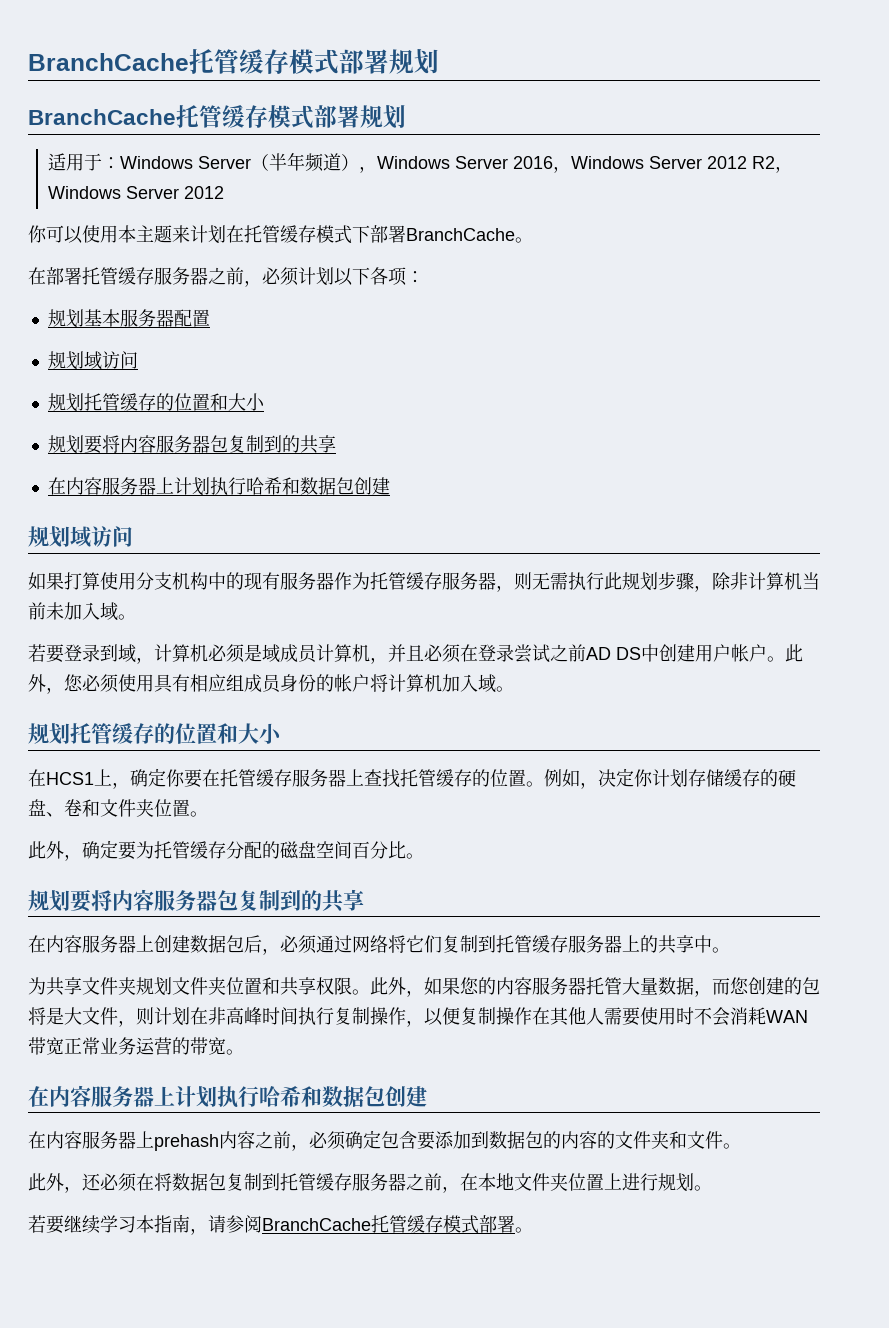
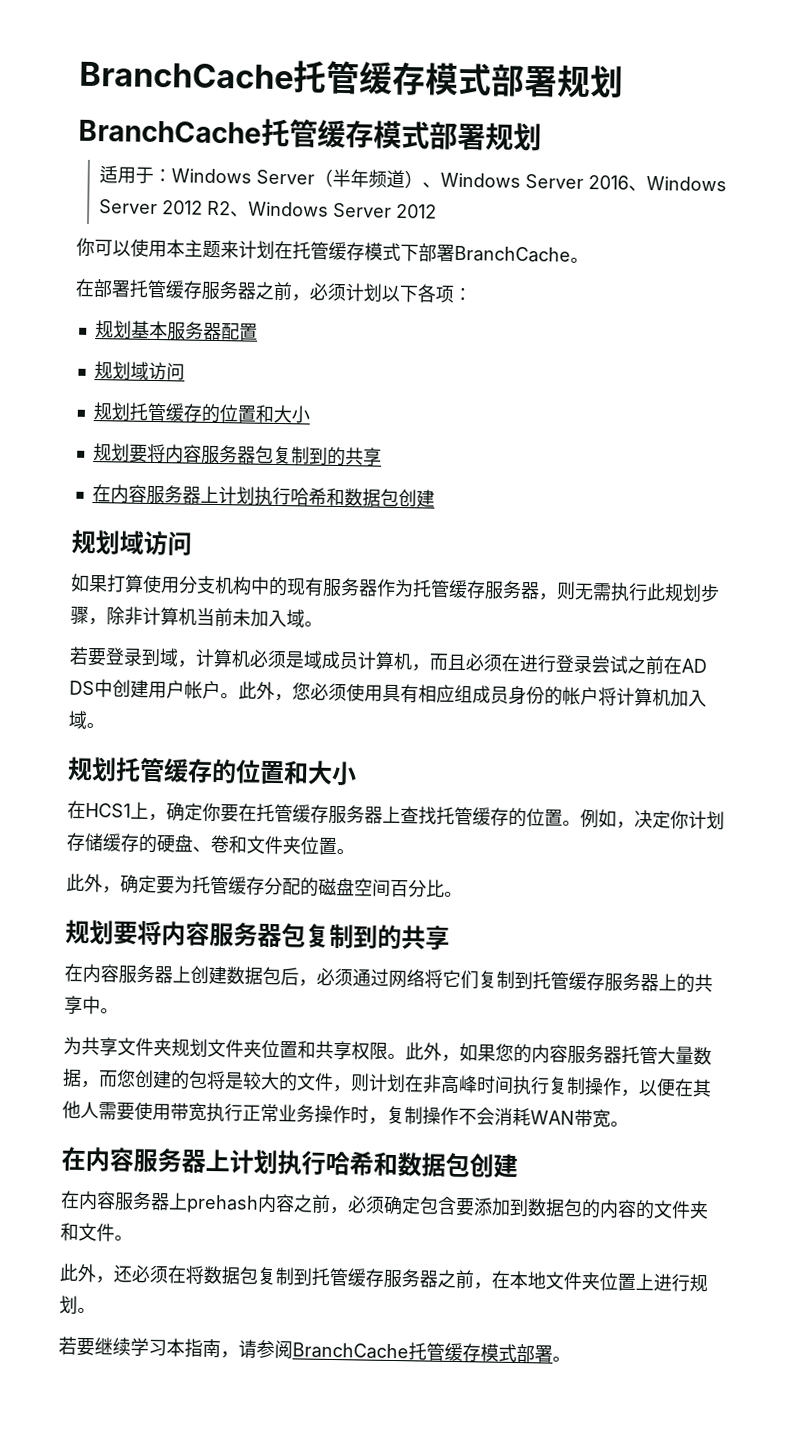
- 适用于：Windows Server（半年频道），Windows Server 2016，Windows Server 2012 R2，Windows Server 2012
+ 适用于：Windows Server（半年频道）、Windows Server 2016、Windows Server 2012 R2、Windows Server 2012
- 若要登录到域，计算机必须是域成员计算机，并且必须在登录尝试之前AD DS中创建用户帐户。
+ 若要登录到域，计算机必须是域成员计算机，而且必须在进行登录尝试之前在AD DS中创建用户帐户。
- 此外，如果您的内容服务器托管大量数据，而您创建的包将是大文件，则计划在非高峰时间执行复制操作，以便复制操作在其他人需要使用时不会消耗WAN带宽正常业务运营的带宽。
+ 此外，如果您的内容服务器托管大量数据，而您创建的包将是较大的文件，则计划在非高峰时间执行复制操作，以便在其他人需要使用带宽执行正常业务操作时，复制操作不会消耗WAN带宽。

